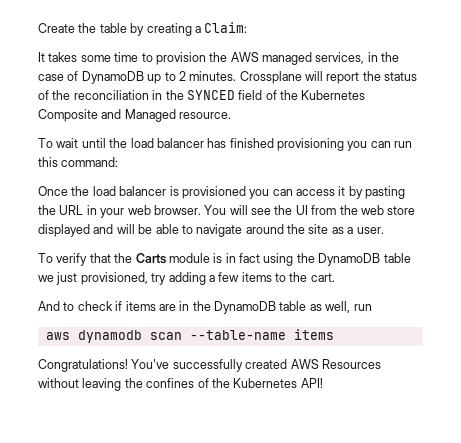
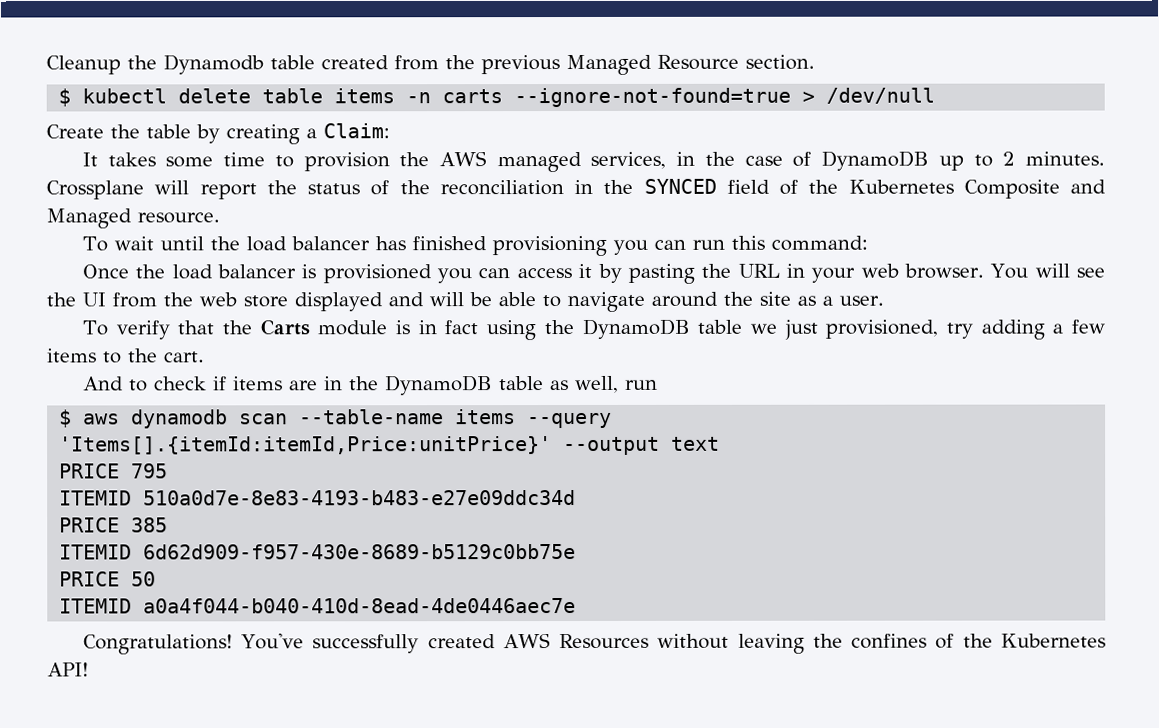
+ Cleanup the Dynamodb table created from the previous Managed Resource section.
+ $ kubectl delete table items -n carts --ignore-not-found=true > /dev/null
- aws dynamodb scan --table-name items
+ $ aws dynamodb scan --table-name items --query 'Items[].{itemId:itemId,Price:unitPrice}' --output text
+ PRICE 795
+ ITEMID 510a0d7e-8e83-4193-b483-e27e09ddc34d
+ PRICE 385
+ ITEMID 6d62d909-f957-430e-8689-b5129c0bb75e
+ PRICE 50
+ ITEMID a0a4f044-b040-410d-8ead-4de0446aec7e

